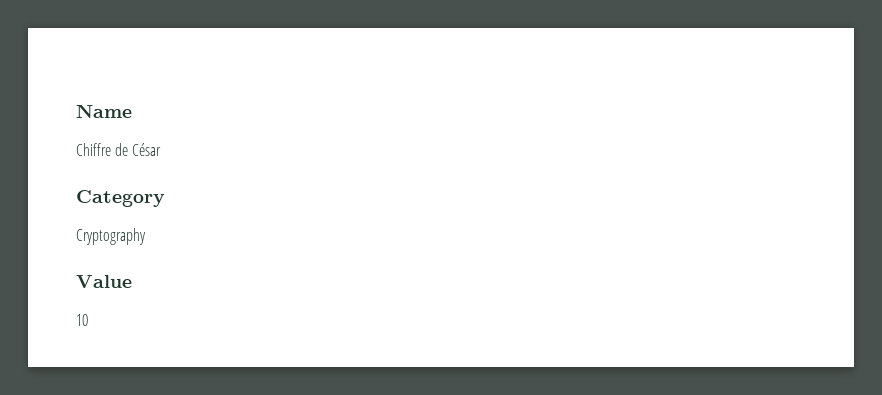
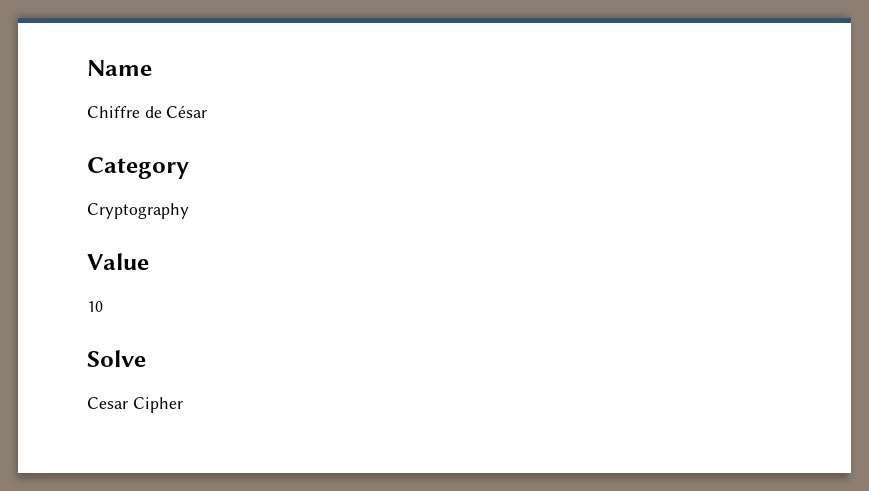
+ Solve
+ Cesar Cipher

